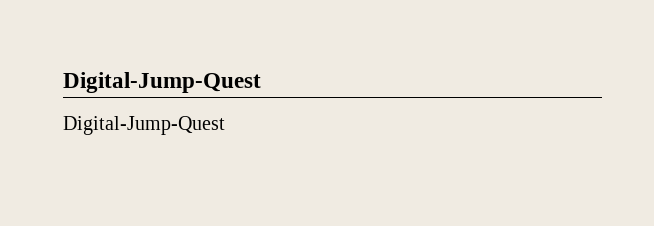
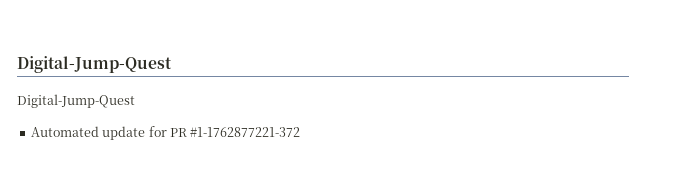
+ Automated update for PR #1-1762877221-372

